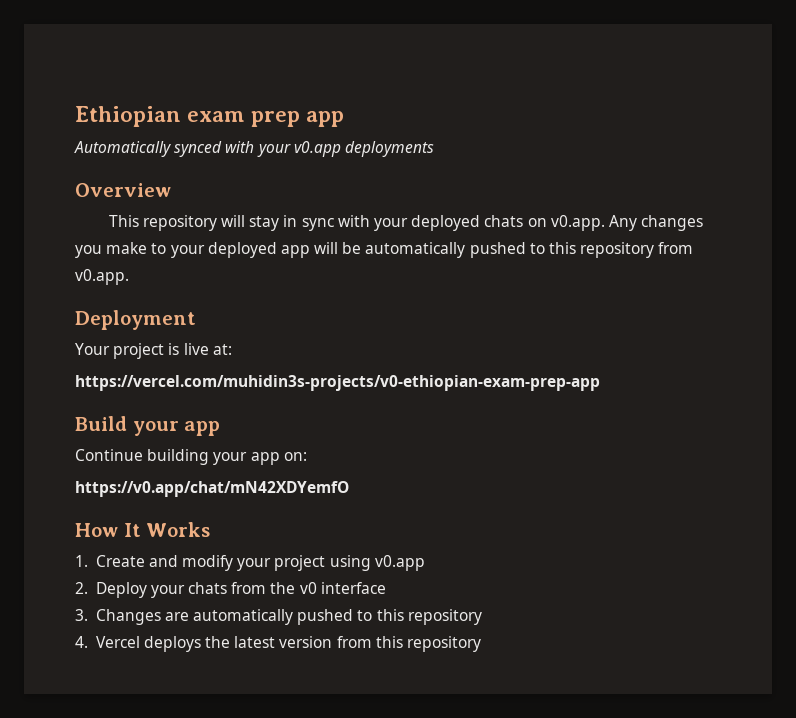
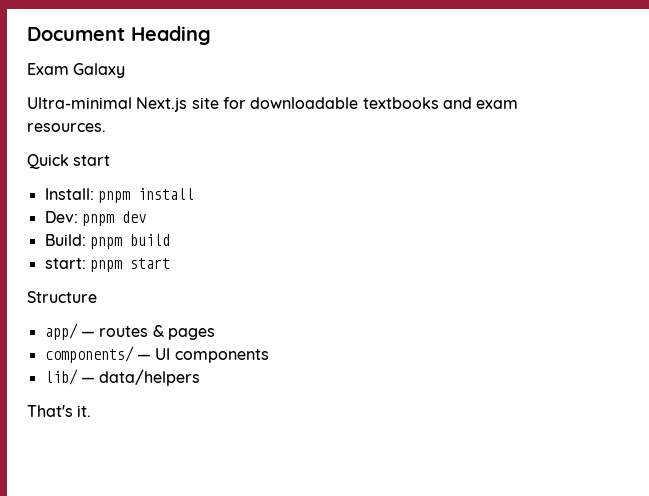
- Ethiopian exam prep app
- Automatically synced with your v0.app deployments
- Overview
- This repository will stay in sync with your deployed chats on v0.app. Any changes you make to your deployed app will be automatically pushed to this repository from v0.app.
- Deployment
- Your project is live at:
- https://vercel.com/muhidin3s-projects/v0-ethiopian-exam-prep-app
- Build your app
- Continue building your app on:
- https://v0.app/chat/mN42XDYemfO
- How It Works
- 1. Create and modify your project using v0.app
- 2. Deploy your chats from the v0 interface
- 3. Changes are automatically pushed to this repository
- 4. Vercel deploys the latest version from this repository
+ Document Heading
+ Exam Galaxy
+ Ultra-minimal Next.js site for downloadable textbooks and exam resources.
+ Quick start
+ Install: pnpm install
+ Dev: pnpm dev
+ Build: pnpm build
+ start: pnpm start
+ Structure
+ app/ — routes & pages
+ components/ — UI components
+ lib/ — data/helpers
+ That's it.

